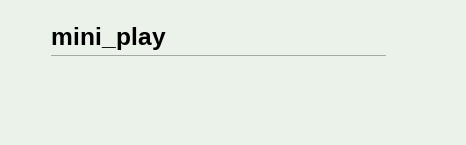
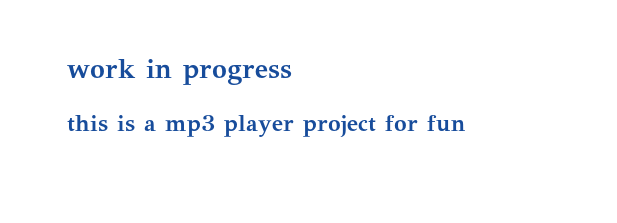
- mini_play
+ work in progress
+ this is a mp3 player project for fun

